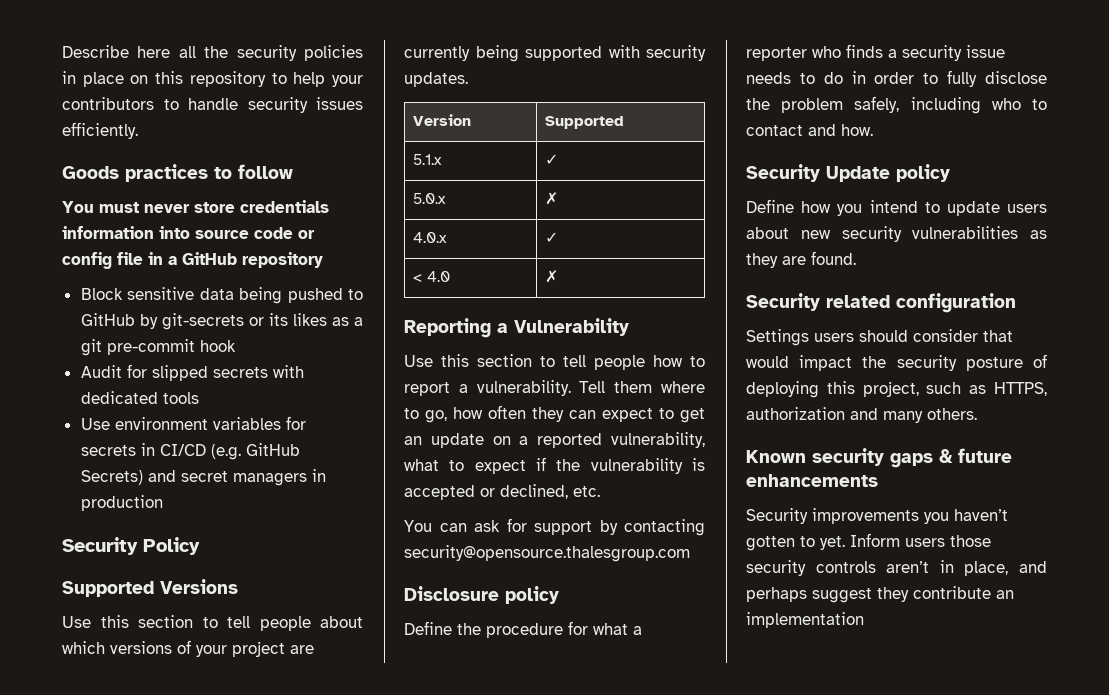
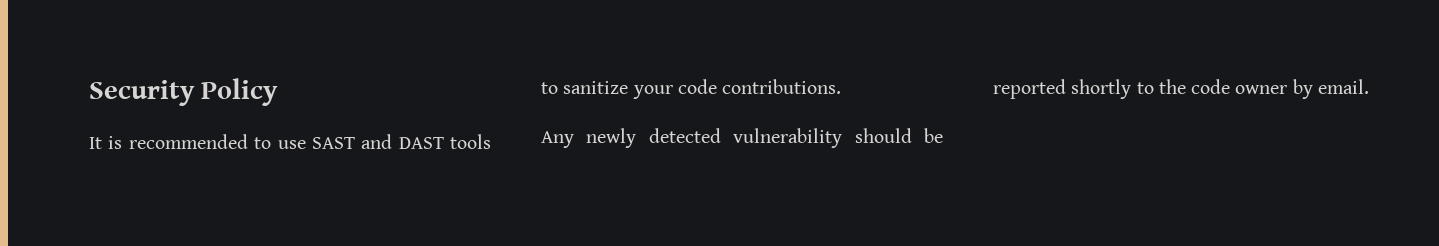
- Describe here all the security policies in place on this repository to help your contributors to handle security issues efficiently.
- Goods practices to follow
- You must never store credentials information into source code or config file in a GitHub repository
- Block sensitive data being pushed to GitHub by git-secrets or its likes as a git pre-commit hook
- Audit for slipped secrets with dedicated tools
- Use environment variables for secrets in CI/CD (e.g. GitHub Secrets) and secret managers in production
  Security Policy
- Supported Versions
- Use this section to tell people about which versions of your project are currently being supported with security updates.
- Version | Supported
- 5.1.x | ✓
- 5.0.x | ✗
- 4.0.x | ✓
- < 4.0 | ✗
- Reporting a Vulnerability
- Use this section to tell people how to report a vulnerability. Tell them where to go, how often they can expect to get an update on a reported vulnerability, what to expect if the vulnerability is accepted or declined, etc.
- You can ask for support by contacting security@opensource.thalesgroup.com
- Disclosure policy
- Define the procedure for what a reporter who finds a security issue needs to do in order to fully disclose the problem safely, including who to contact and how.
- Security Update policy
- Define how you intend to update users about new security vulnerabilities as they are found.
- Security related configuration
- Settings users should consider that would impact the security posture of deploying this project, such as HTTPS, authorization and many others.
- Known security gaps & future enhancements
- Security improvements you haven’t gotten to yet. Inform users those security controls aren’t in place, and perhaps suggest they contribute an implementation
+ It is recommended to use SAST and DAST tools to sanitize your code contributions.
+ Any newly detected vulnerability should be reported shortly to the code owner by email.

